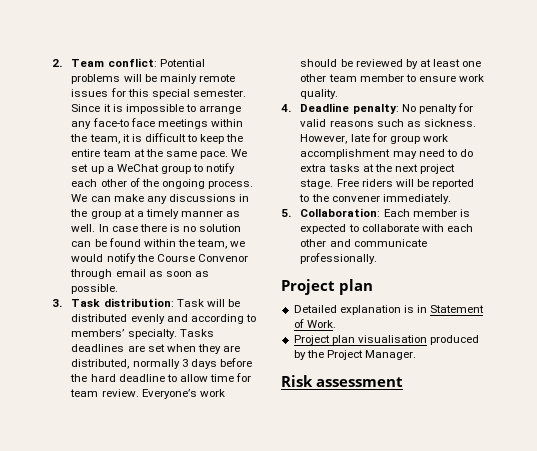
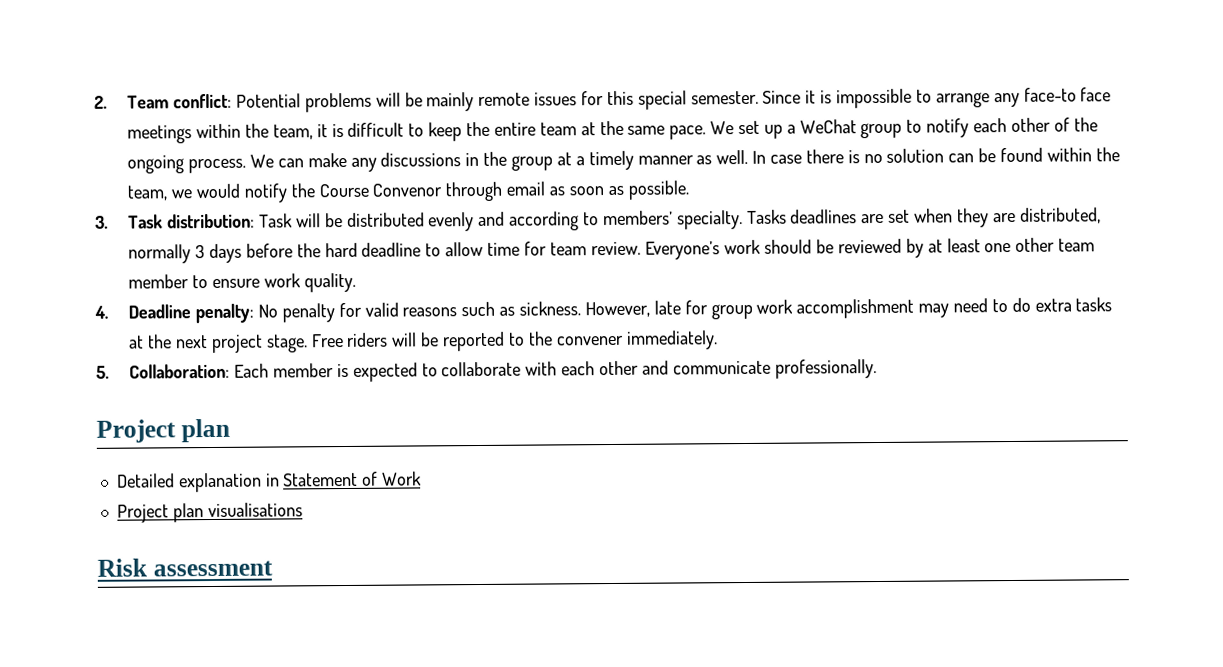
- Detailed explanation is in Statement of Work.
- Project plan visualisation produced by the Project Manager.
+ Detailed explanation in Statement of Work
+ Project plan visualisations

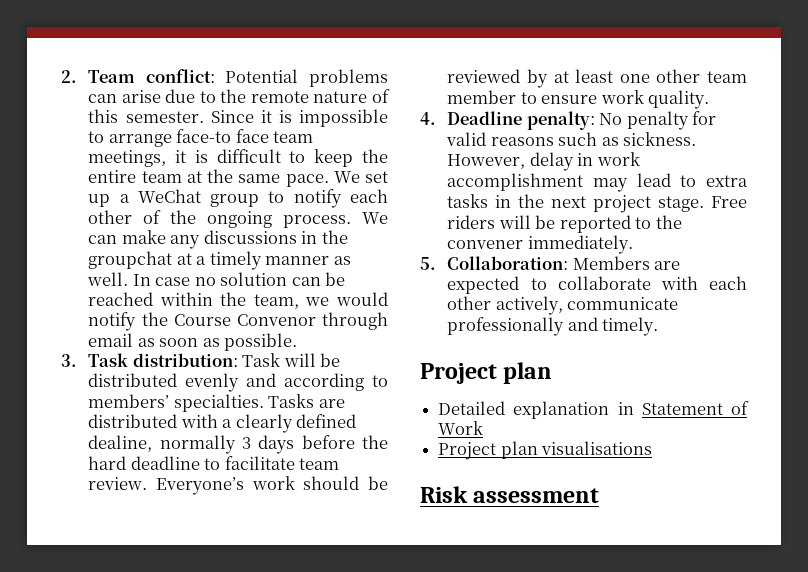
- 2. Team conflict: Potential problems will be mainly remote issues for this special semester.
+ 2. Team conflict: Potential problems can arise due to the remote nature of this semester.
- Since it is impossible to arrange any face-to face meetings within the team, it is difficult to keep the entire team at the same pace.
+ Since it is impossible to arrange face-to face team meetings, it is difficult to keep the entire team at the same pace.
- We can make any discussions in the group at a timely manner as well.
+ We can make any discussions in the groupchat at a timely manner as well.
- In case there is no solution can be found within the team, we would notify the Course Convenor through email as soon as possible.
+ In case no solution can be reached within the team, we would notify the Course Convenor through email as soon as possible.
- 3. Task distribution: Task will be distributed evenly and according to members’ specialty. Tasks deadlines are set when they are distributed, normally 3 days before the hard deadline to allow time for team review.
+ 3. Task distribution: Task will be distributed evenly and according to members’ specialties. Tasks are distributed with a clearly defined dealine, normally 3 days before the hard deadline to facilitate team review.
- However, late for group work accomplishment may need to do extra tasks at the next project stage.
+ However, delay in work accomplishment may lead to extra tasks in the next project stage.
- 5. Collaboration: Each member is expected to collaborate with each other and communicate professionally.
+ 5. Collaboration: Members are expected to collaborate with each other actively, communicate professionally and timely.

